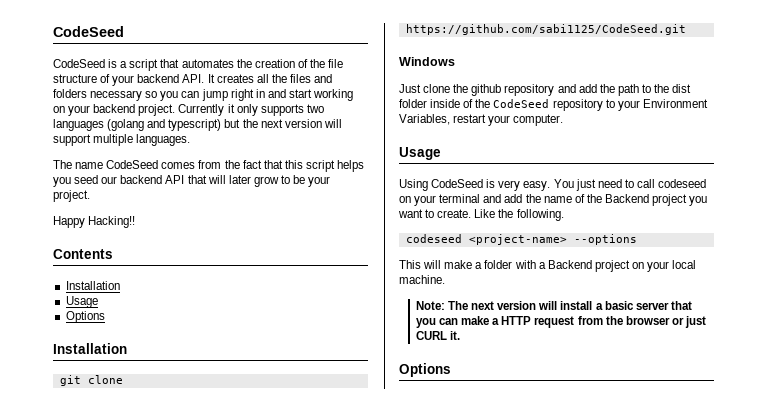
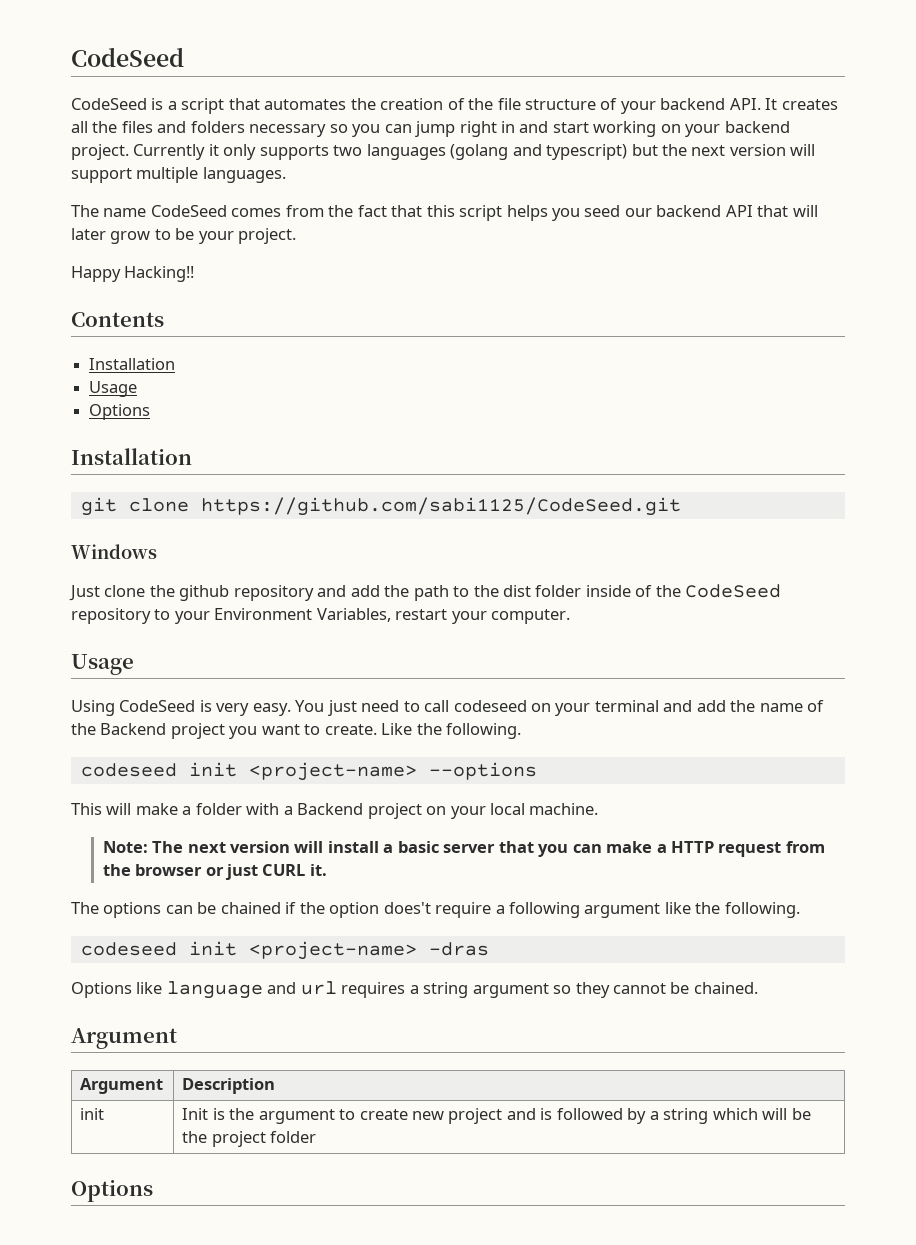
- codeseed <project-name> --options
+ codeseed init <project-name> --options
+ The options can be chained if the option does't require a following argument like the following.
+ codeseed init <project-name> -dras
+ Options like language and url requires a string argument so they cannot be chained.
+ Argument
+ Argument | Description
+ init | Init is the argument to create new project and is followed by a string which will be the project folder

